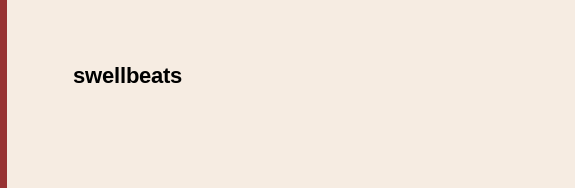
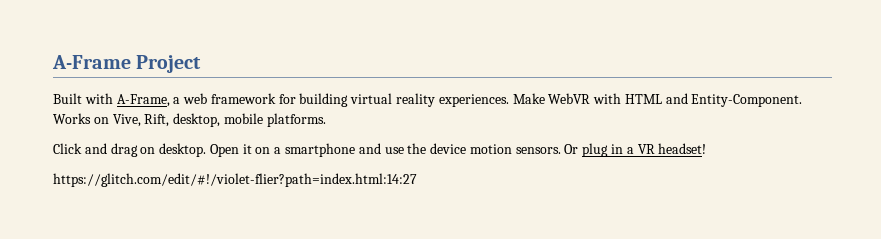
- swellbeats
+ A-Frame Project
+ Built with A-Frame, a web framework for building virtual reality experiences. Make WebVR with HTML and Entity-Component. Works on Vive, Rift, desktop, mobile platforms.
+ Click and drag on desktop. Open it on a smartphone and use the device motion sensors. Or plug in a VR headset!
+ https://glitch.com/edit/#!/violet-flier?path=index.html:14:27

